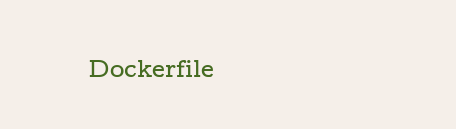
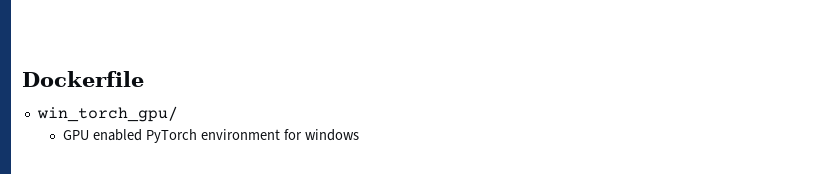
+ win_torch_gpu/
+ GPU enabled PyTorch environment for windows

